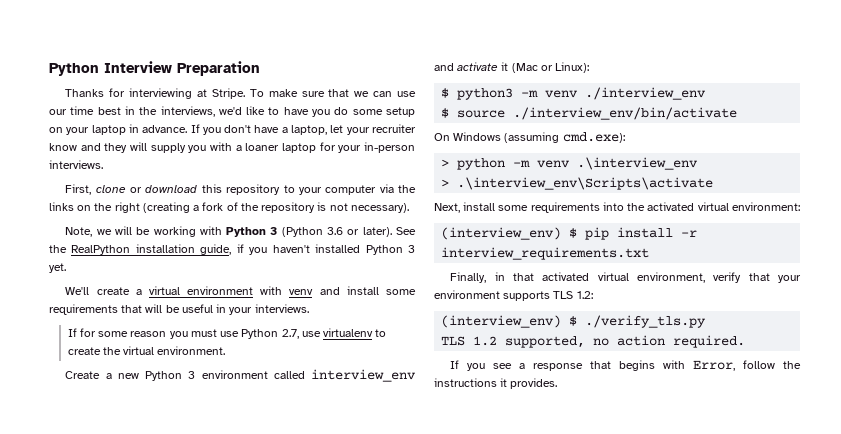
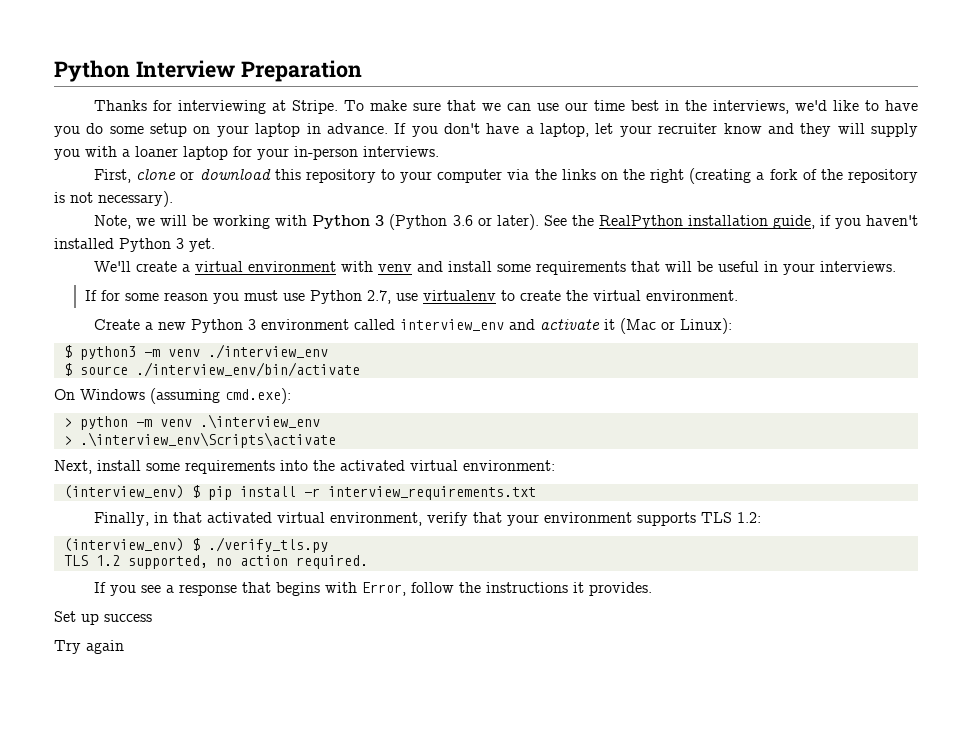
+ Set up success
+ Try again

